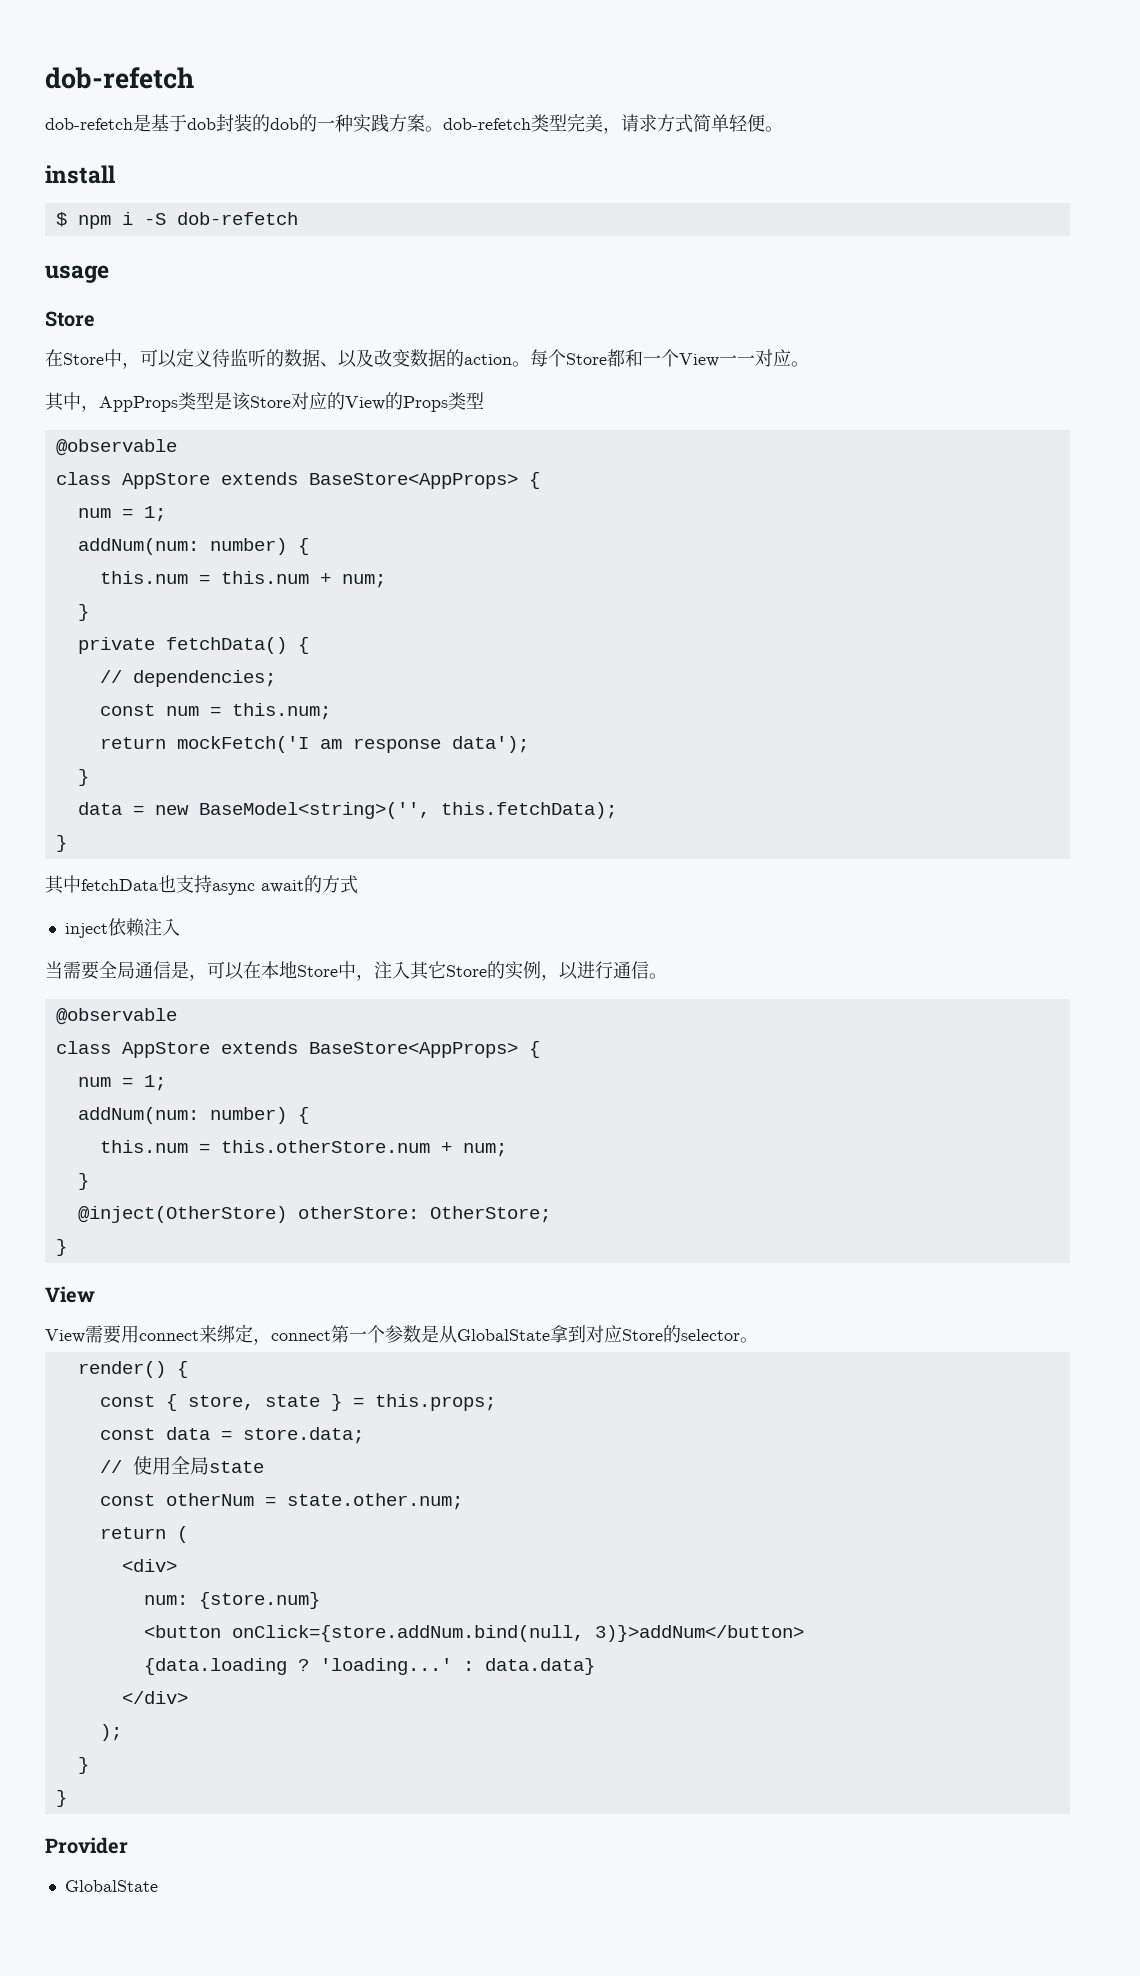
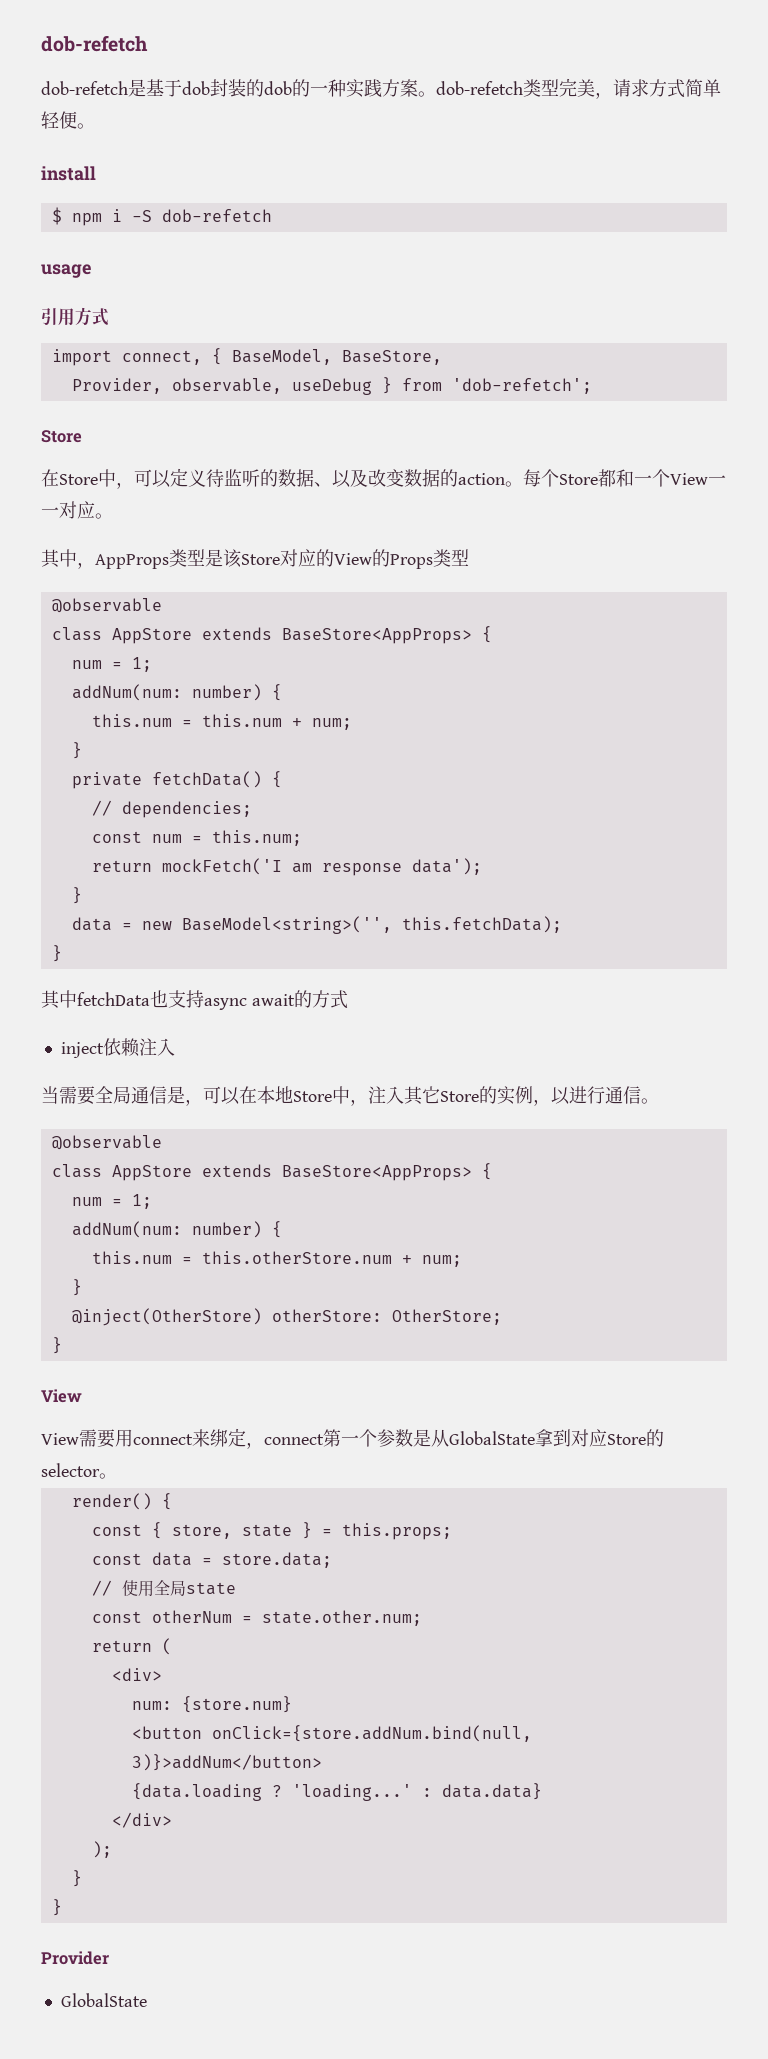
+ 引用方式
+ import connect, { BaseModel, BaseStore,
+ Provider, observable, useDebug } from 'dob-refetch';

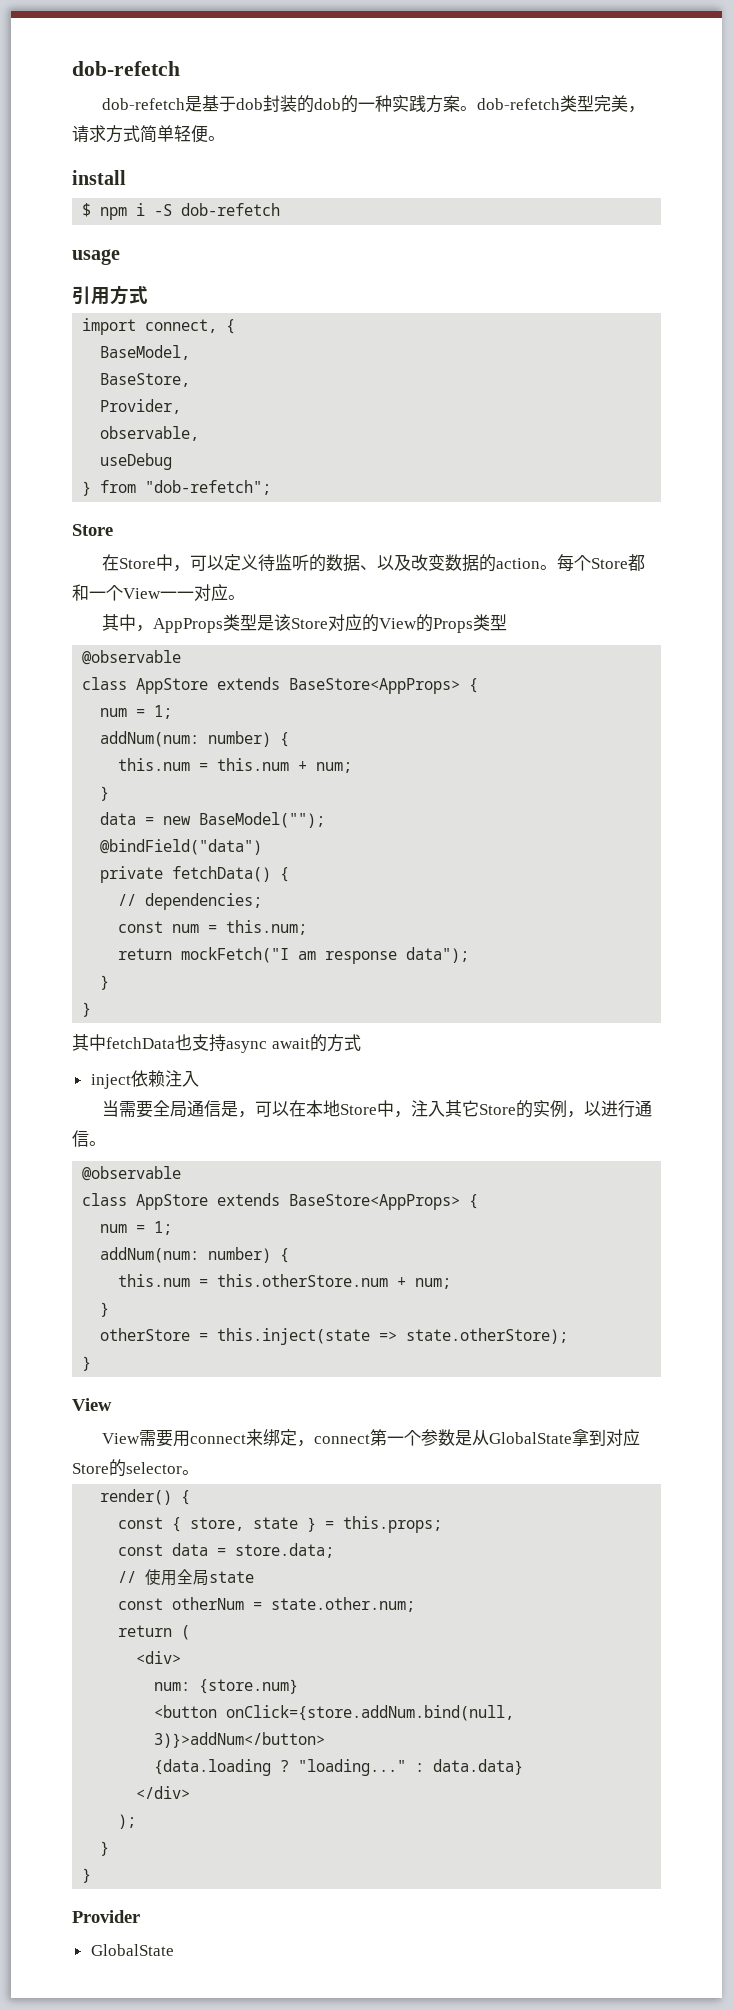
- import connect, { BaseModel, BaseStore,
+ import connect, {
+ BaseModel,
+ BaseStore,
- Provider, observable, useDebug } from 'dob-refetch';
+ Provider,
+ observable,
+ useDebug
+ } from "dob-refetch";
+ data = new BaseModel("");
+ @bindField("data")
- return mockFetch('I am response data');
+ return mockFetch("I am response data");
  }
- data = new BaseModel<string>('', this.fetchData);
- @inject(OtherStore) otherStore: OtherStore;
+ otherStore = this.inject(state => state.otherStore);
- 'loading...' : data.data}
+ "loading..." : data.data}

